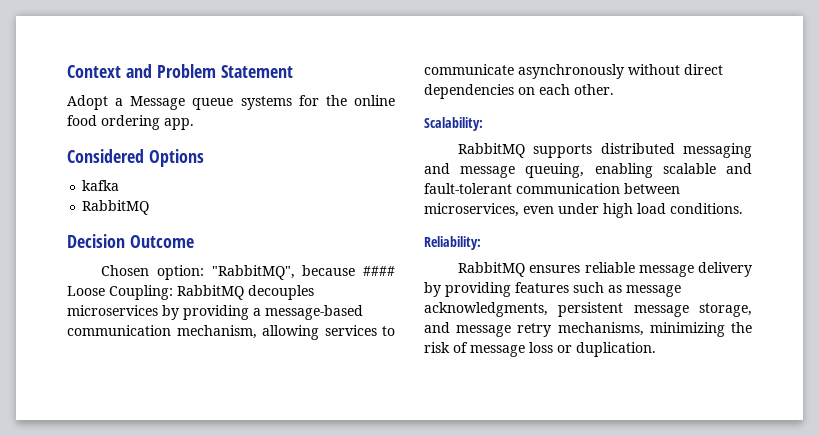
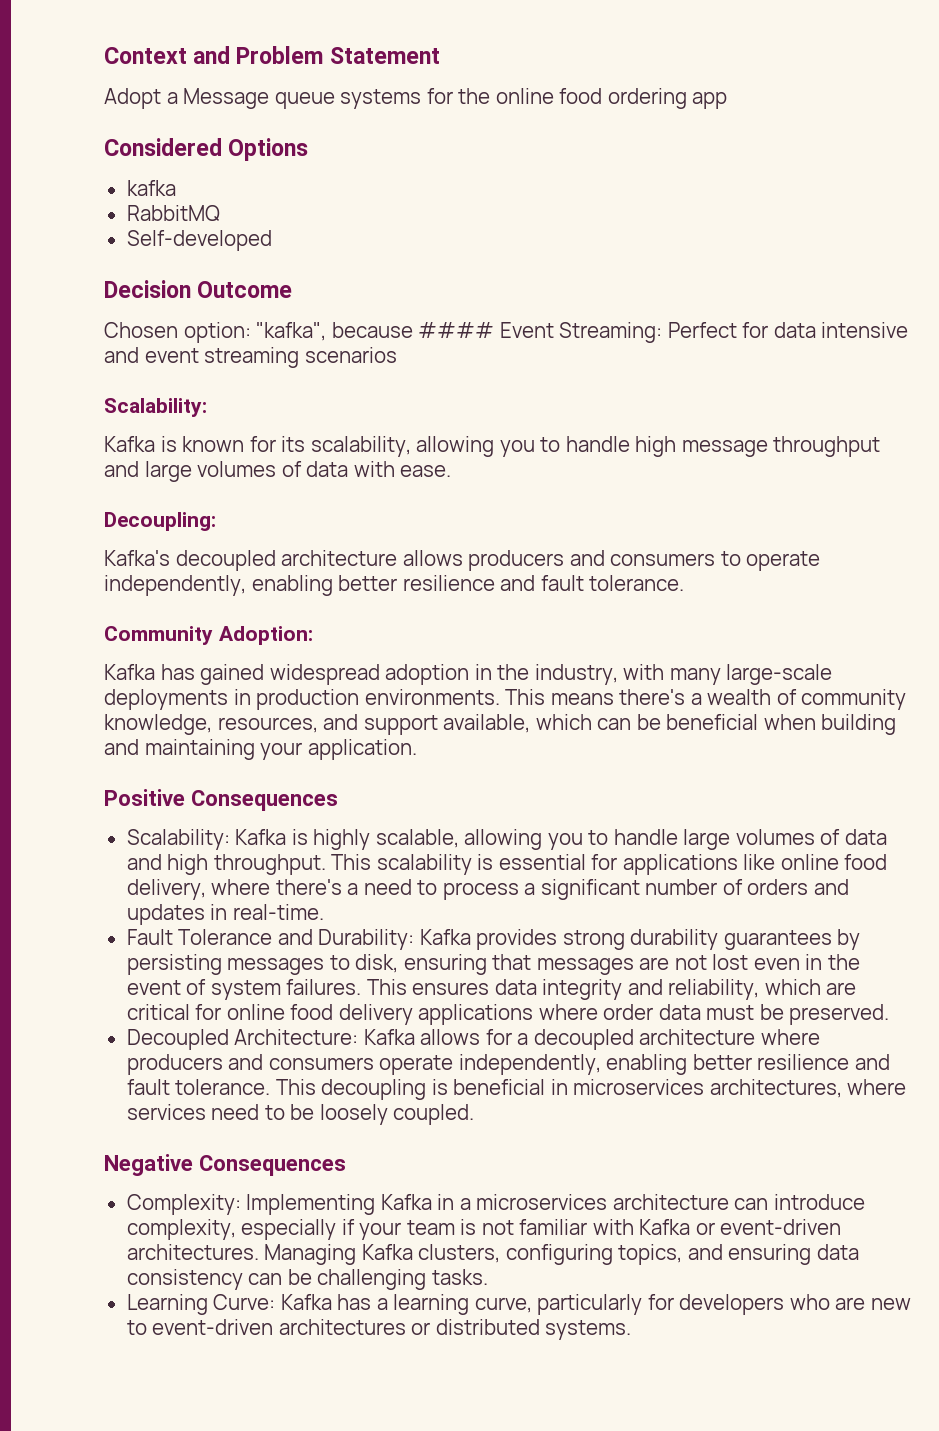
- Adopt a Message queue systems for the online food ordering app.
+ Adopt a Message queue systems for the online food ordering app
+ Self-developed
- Chosen option: "RabbitMQ", because #### Loose Coupling: RabbitMQ decouples microservices by providing a message-based communication mechanism, allowing services to communicate asynchronously without direct dependencies on each other.
+ Chosen option: "kafka", because #### Event Streaming: Perfect for data intensive and event streaming scenarios
  Scalability:
- RabbitMQ supports distributed messaging and message queuing, enabling scalable and fault-tolerant communication between microservices, even under high load conditions.
- Reliability:
- RabbitMQ ensures reliable message delivery by providing features such as message acknowledgments, persistent message storage, and message retry mechanisms, minimizing the risk of message loss or duplication.
+ Kafka is known for its scalability, allowing you to handle high message throughput and large volumes of data with ease.
+ Decoupling:
+ Kafka's decoupled architecture allows producers and consumers to operate independently, enabling better resilience and fault tolerance.
+ Community Adoption:
+ Kafka has gained widespread adoption in the industry, with many large-scale deployments in production environments. This means there's a wealth of community knowledge, resources, and support available, which can be beneficial when building and maintaining your application.
+ Positive Consequences
+ Scalability: Kafka is highly scalable, allowing you to handle large volumes of data and high throughput. This scalability is essential for applications like online food delivery, where there's a need to process a significant number of orders and updates in real-time.
+ Fault Tolerance and Durability: Kafka provides strong durability guarantees by persisting messages to disk, ensuring that messages are not lost even in the event of system failures. This ensures data integrity and reliability, which are critical for online food delivery applications where order data must be preserved.
+ Decoupled Architecture: Kafka allows for a decoupled architecture where producers and consumers operate independently, enabling better resilience and fault tolerance. This decoupling is beneficial in microservices architectures, where services need to be loosely coupled.
+ Negative Consequences
+ Complexity: Implementing Kafka in a microservices architecture can introduce complexity, especially if your team is not familiar with Kafka or event-driven architectures. Managing Kafka clusters, configuring topics, and ensuring data consistency can be challenging tasks.
+ Learning Curve: Kafka has a learning curve, particularly for developers who are new to event-driven architectures or distributed systems.

